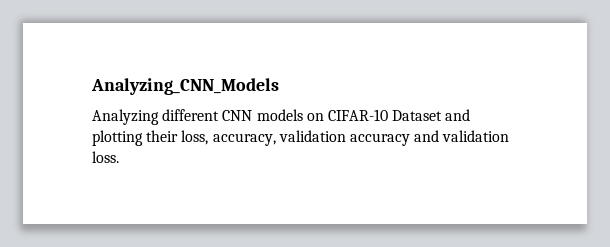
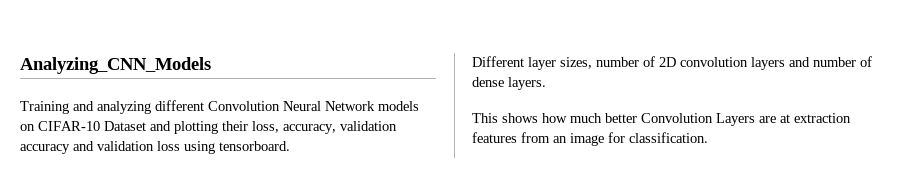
- Analyzing different CNN models on CIFAR-10 Dataset and plotting their loss, accuracy, validation accuracy and validation loss.
+ Training and analyzing different Convolution Neural Network models on CIFAR-10 Dataset and plotting their loss, accuracy, validation accuracy and validation loss using tensorboard.
+ Different layer sizes, number of 2D convolution layers and number of dense layers.
+ This shows how much better Convolution Layers are at extraction features from an image for classification.

